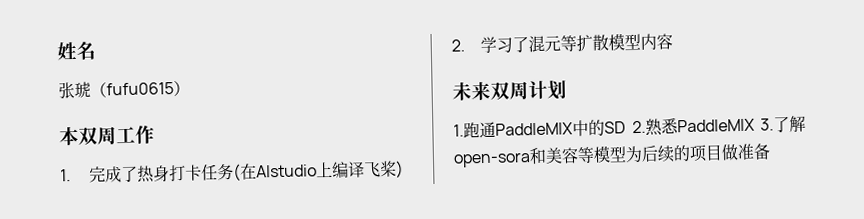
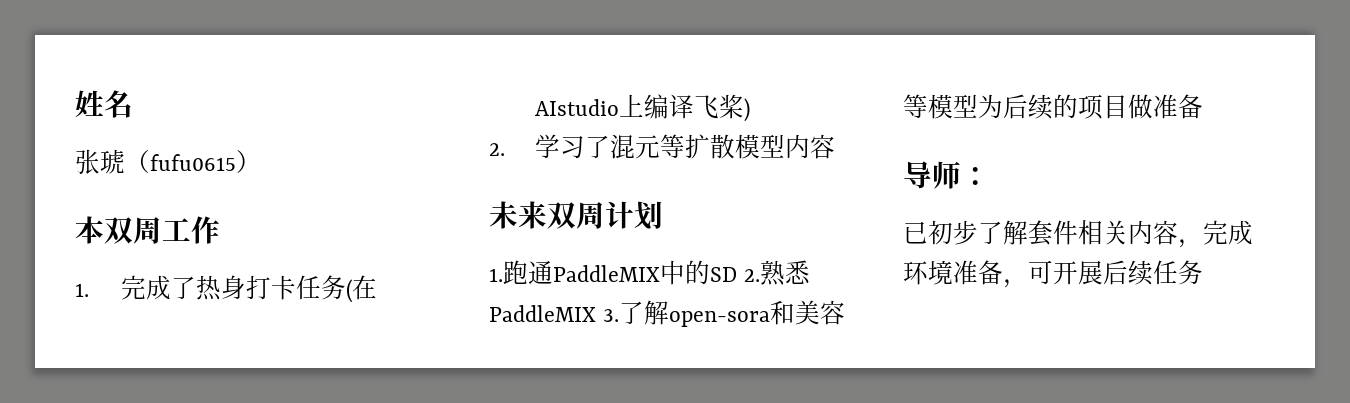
+ 导师：
+ 已初步了解套件相关内容，完成环境准备，可开展后续任务

